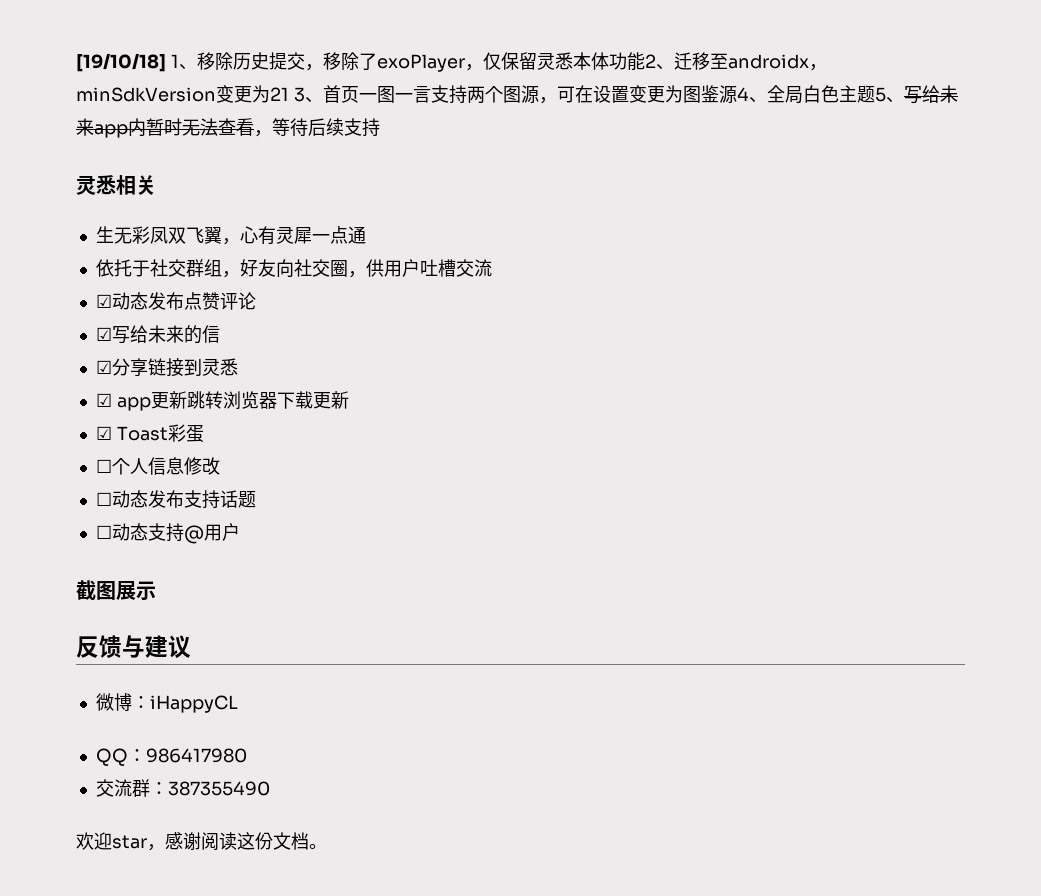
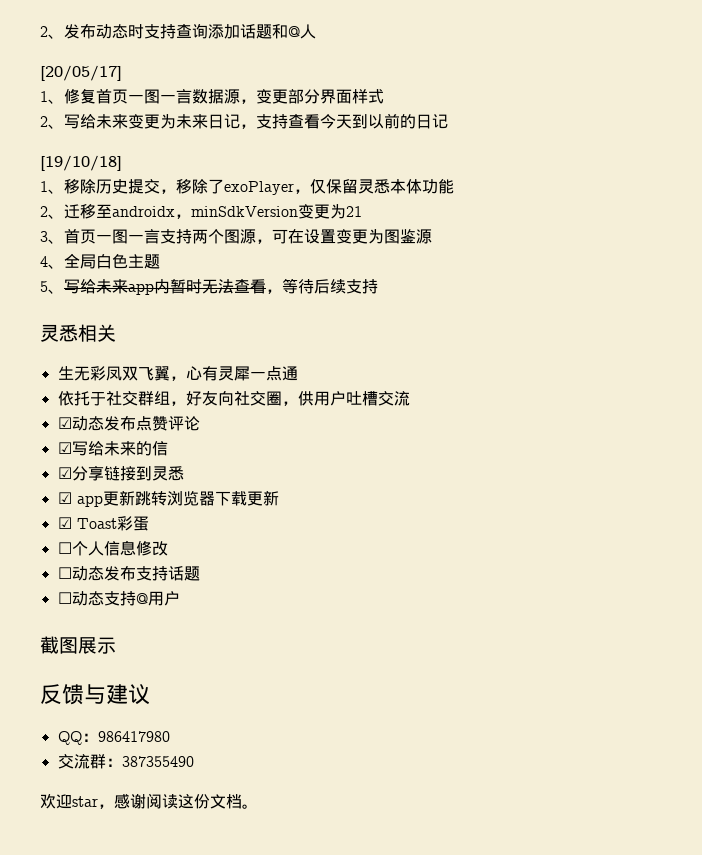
+ 2、发布动态时支持查询添加话题和@人
+ [20/05/17]
+ 1、修复首页一图一言数据源，变更部分界面样式
+ 2、写给未来变更为未来日记，支持查看今天到以前的日记
- [19/10/18] 1、移除历史提交，移除了exoPlayer，仅保留灵悉本体功能2、迁移至androidx，minSdkVersion变更为21 3、首页一图一言支持两个图源，可在设置变更为图鉴源4、全局白色主题5、写给未来app内暂时无法查看，等待后续支持
+ [19/10/18]
+ 1、移除历史提交，移除了exoPlayer，仅保留灵悉本体功能
+ 2、迁移至androidx，minSdkVersion变更为21
+ 3、首页一图一言支持两个图源，可在设置变更为图鉴源
+ 4、全局白色主题
+ 5、写给未来app内暂时无法查看，等待后续支持
- 微博：iHappyCL

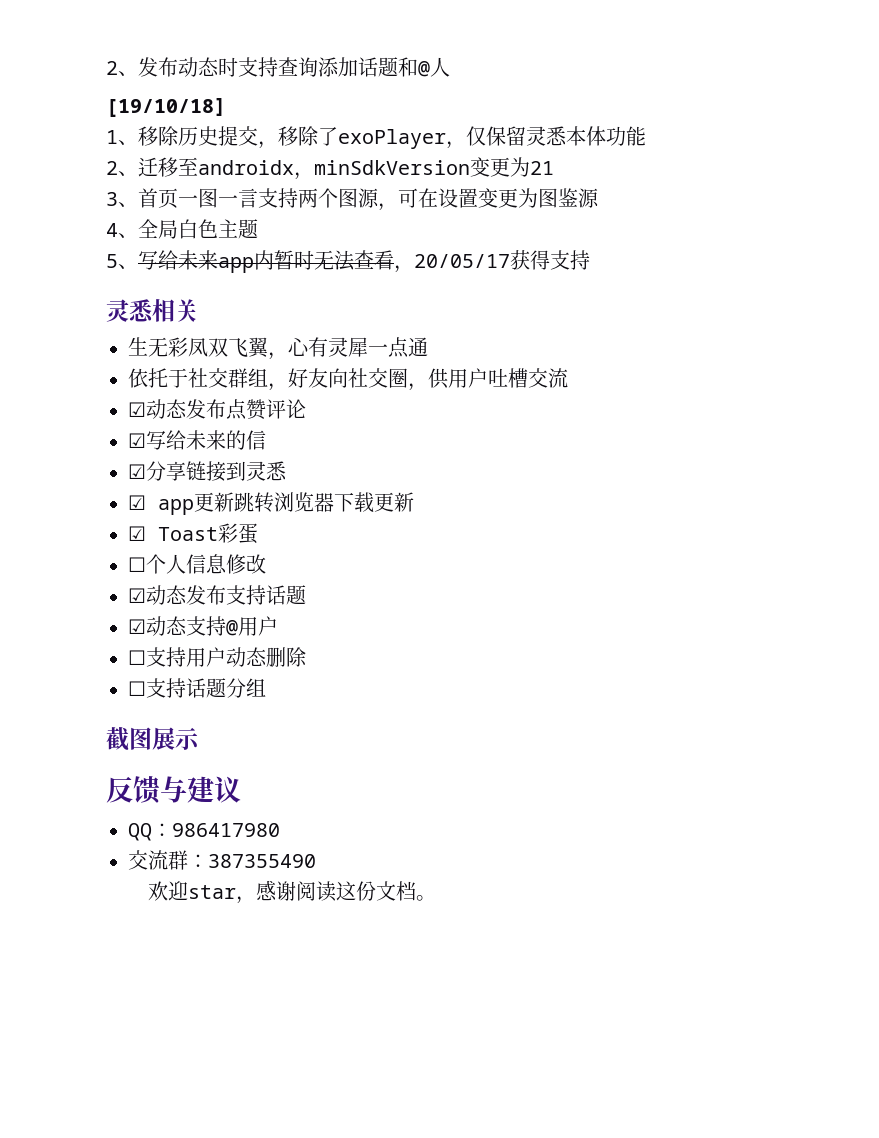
- [20/05/17]
- 1、修复首页一图一言数据源，变更部分界面样式
- 2、写给未来变更为未来日记，支持查看今天到以前的日记
- 5、写给未来app内暂时无法查看，等待后续支持
+ 5、写给未来app内暂时无法查看，20/05/17获得支持
- ☐动态发布支持话题
+ ☑动态发布支持话题
- ☐动态支持@用户
+ ☑动态支持@用户
+ ☐支持用户动态删除
+ ☐支持话题分组

